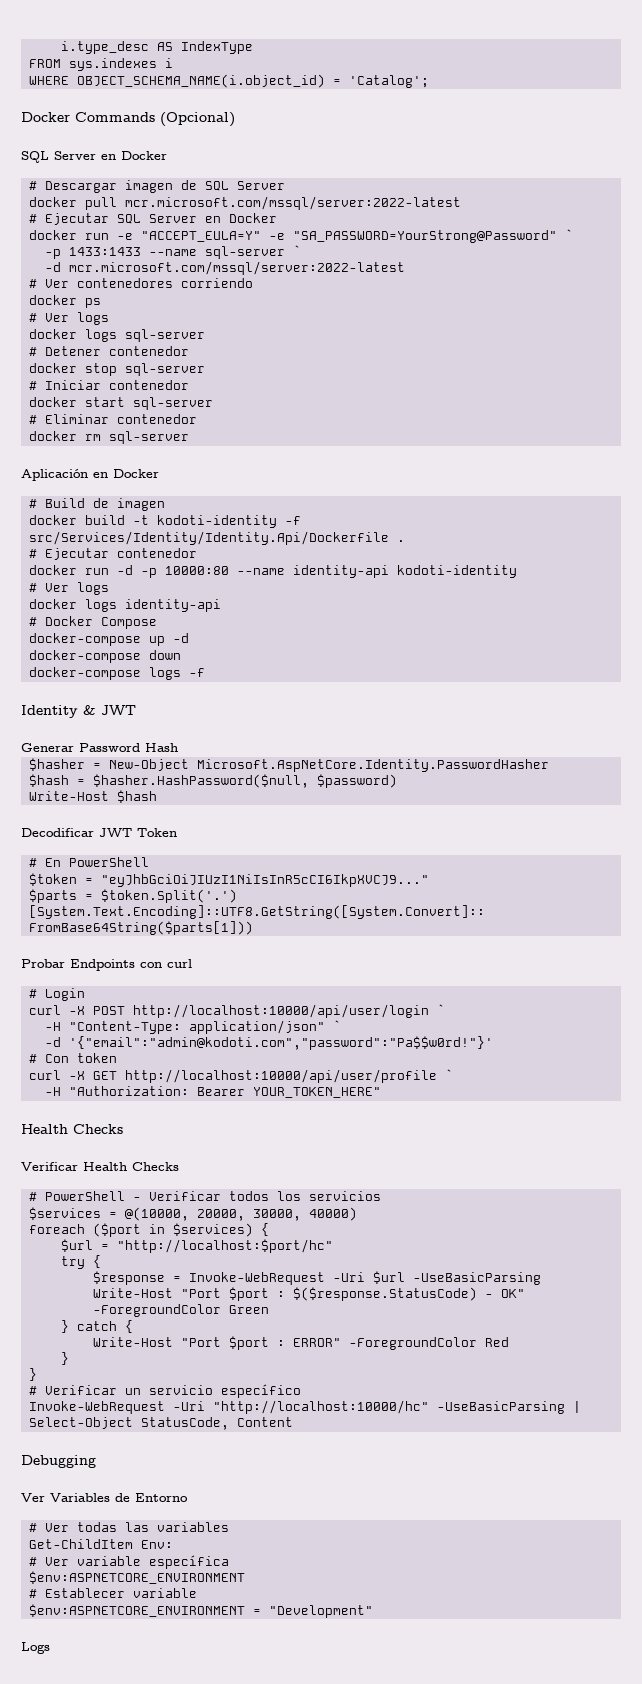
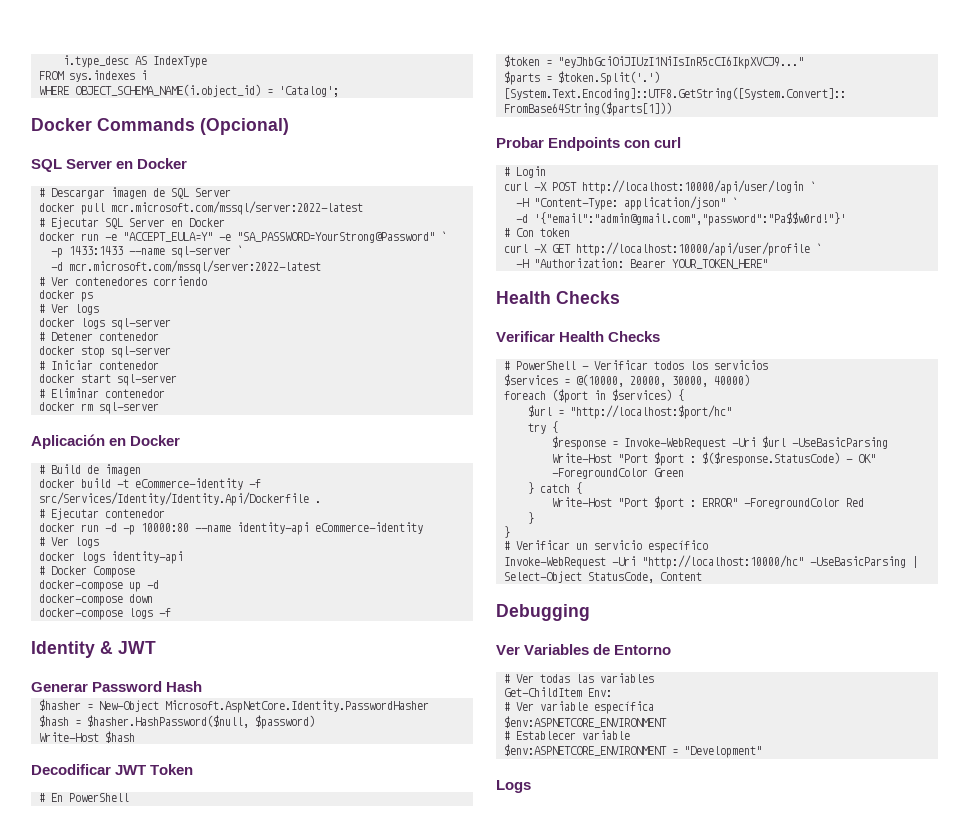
- docker build -t kodoti-identity -f src/Services/Identity/Identity.Api/Dockerfile .
+ docker build -t eCommerce-identity -f src/Services/Identity/Identity.Api/Dockerfile .
- docker run -d -p 10000:80 --name identity-api kodoti-identity
+ docker run -d -p 10000:80 --name identity-api eCommerce-identity
- -d '{"email":"admin@kodoti.com","password":"Pa$$w0rd!"}'
+ -d '{"email":"admin@gmail.com","password":"Pa$$w0rd!"}'

